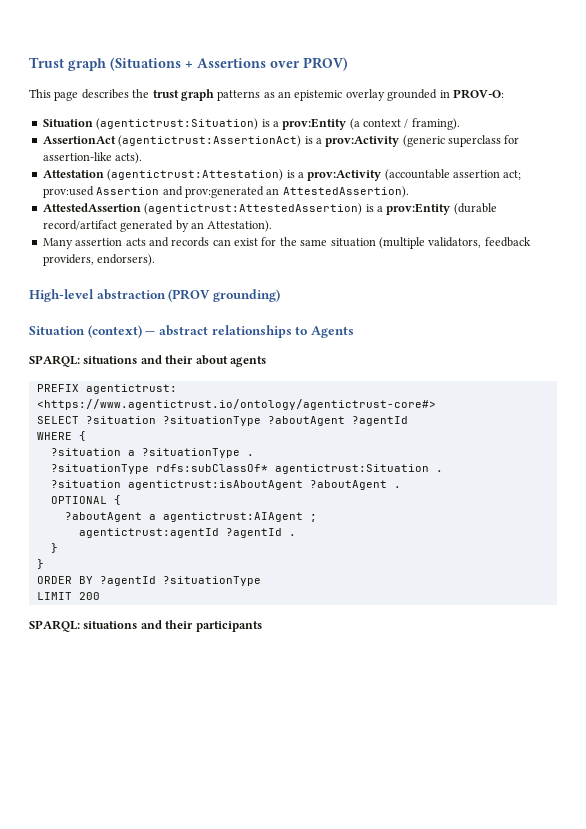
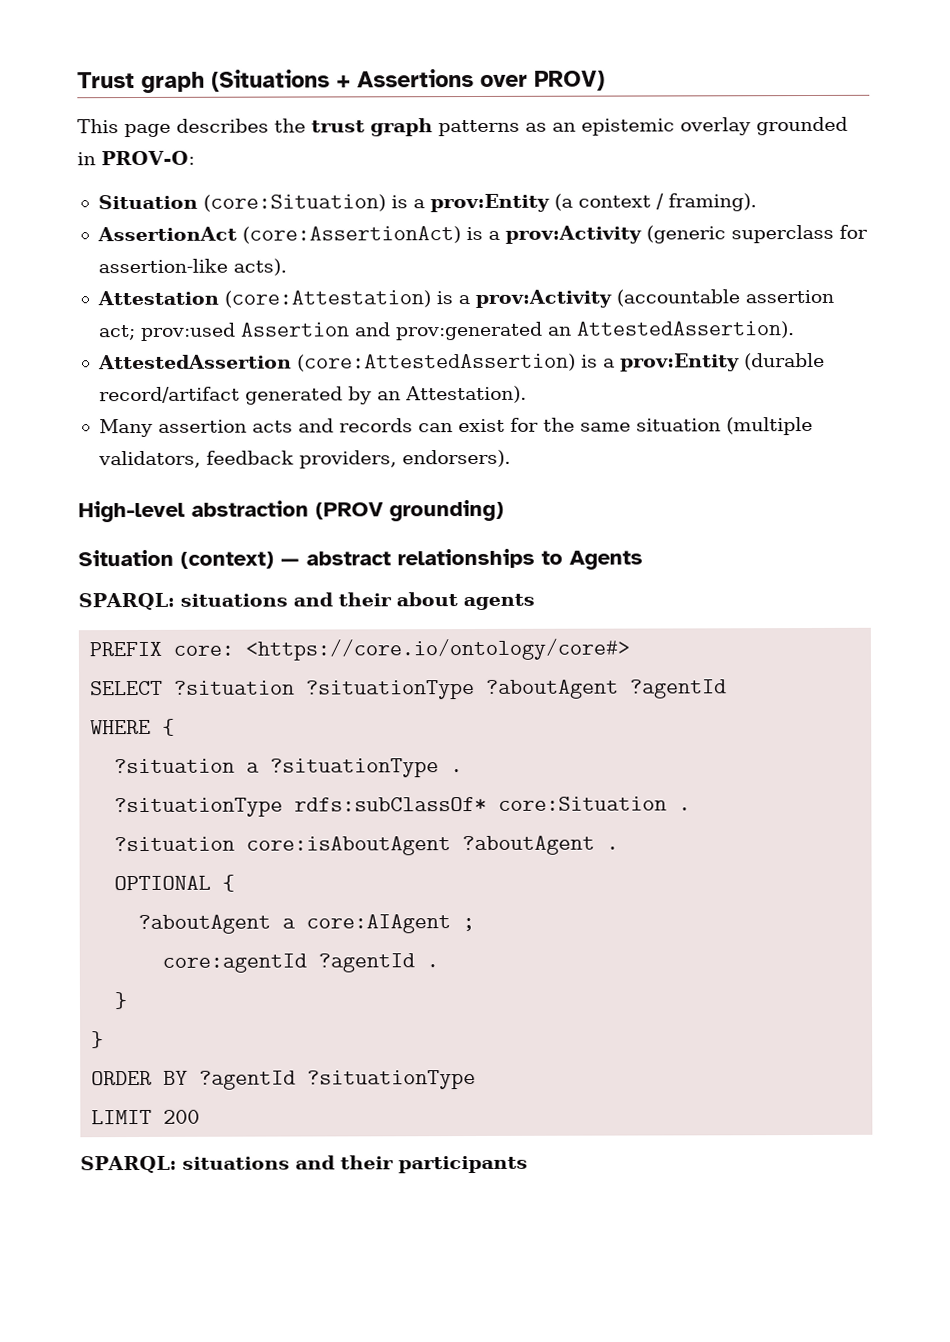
- Situation (agentictrust:Situation) is a prov:Entity (a context / framing).
+ Situation (core:Situation) is a prov:Entity (a context / framing).
- AssertionAct (agentictrust:AssertionAct) is a prov:Activity (generic superclass for assertion-like acts).
+ AssertionAct (core:AssertionAct) is a prov:Activity (generic superclass for assertion-like acts).
- Attestation (agentictrust:Attestation) is a prov:Activity (accountable assertion act; prov:used Assertion and prov:generated an AttestedAssertion).
+ Attestation (core:Attestation) is a prov:Activity (accountable assertion act; prov:used Assertion and prov:generated an AttestedAssertion).
- AttestedAssertion (agentictrust:AttestedAssertion) is a prov:Entity (durable record/artifact generated by an Attestation).
+ AttestedAssertion (core:AttestedAssertion) is a prov:Entity (durable record/artifact generated by an Attestation).
- PREFIX agentictrust: <https://www.agentictrust.io/ontology/agentictrust-core#>
+ PREFIX core: <https://core.io/ontology/core#>
- ?situationType rdfs:subClassOf* agentictrust:Situation .
+ ?situationType rdfs:subClassOf* core:Situation .
- ?situation agentictrust:isAboutAgent ?aboutAgent .
+ ?situation core:isAboutAgent ?aboutAgent .
- ?aboutAgent a agentictrust:AIAgent ;
+ ?aboutAgent a core:AIAgent ;
- agentictrust:agentId ?agentId .
+ core:agentId ?agentId .

